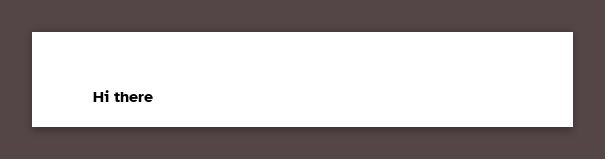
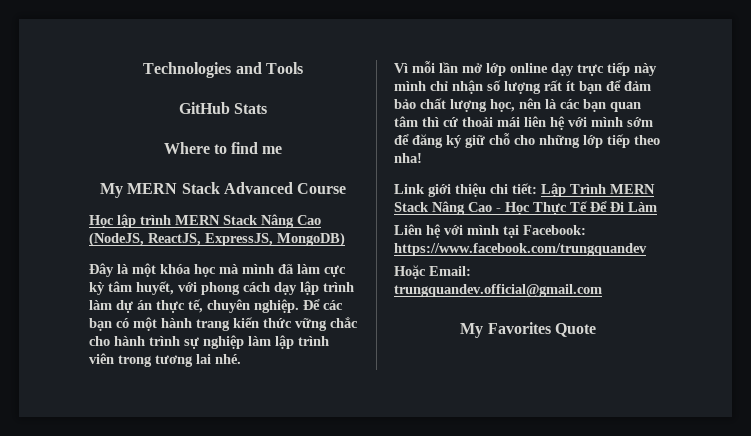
- Hi there
+ Technologies and Tools
+ GitHub Stats
+ Where to find me
+ My MERN Stack Advanced Course
+ Học lập trình MERN Stack Nâng Cao (NodeJS, ReactJS, ExpressJS, MongoDB)
+ Đây là một khóa học mà mình đã làm cực kỳ tâm huyết, với phong cách dạy lập trình làm dự án thực tế, chuyên nghiệp. Để các bạn có một hành trang kiến thức vững chắc cho hành trình sự nghiệp làm lập trình viên trong tương lai nhé.
+ Vì mỗi lần mở lớp online dạy trực tiếp này mình chỉ nhận số lượng rất ít bạn để đảm bảo chất lượng học, nên là các bạn quan tâm thì cứ thoải mái liên hệ với mình sớm để đăng ký giữ chỗ cho những lớp tiếp theo nha!
+ Link giới thiệu chi tiết: Lập Trình MERN Stack Nâng Cao - Học Thực Tế Để Đi Làm
+ Liên hệ với mình tại Facebook: https://www.facebook.com/trungquandev
+ Hoặc Email: trungquandev.official@gmail.com
+ My Favorites Quote

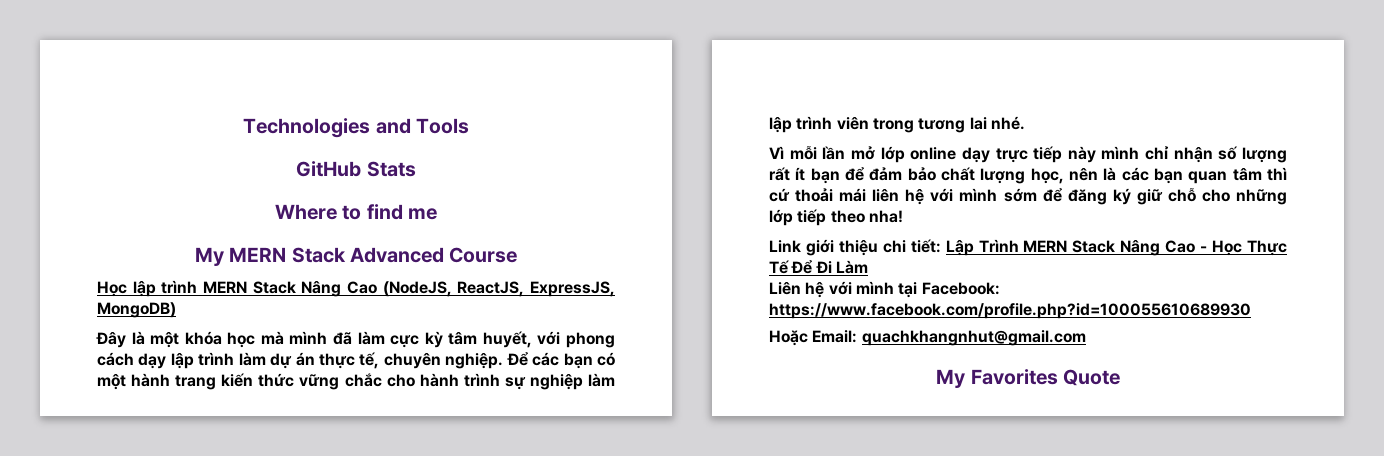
- Liên hệ với mình tại Facebook: https://www.facebook.com/trungquandev
+ Liên hệ với mình tại Facebook: https://www.facebook.com/profile.php?id=100055610689930
- Hoặc Email: trungquandev.official@gmail.com
+ Hoặc Email: quachkhangnhut@gmail.com

